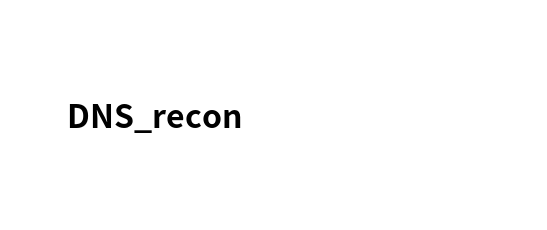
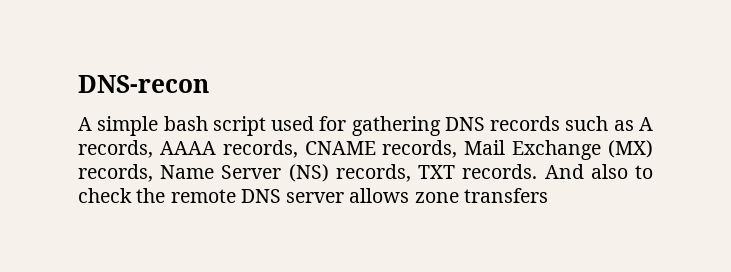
- DNS_recon
+ DNS-recon
+ A simple bash script used for gathering DNS records such as A records, AAAA records, CNAME records, Mail Exchange (MX) records, Name Server (NS) records, TXT records. And also to check the remote DNS server allows zone transfers

